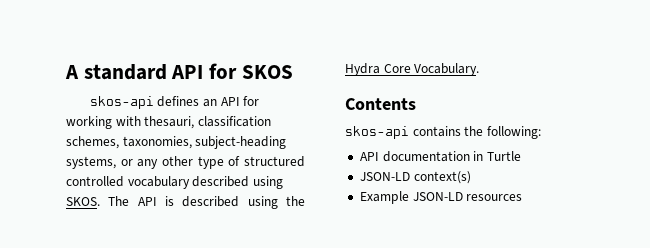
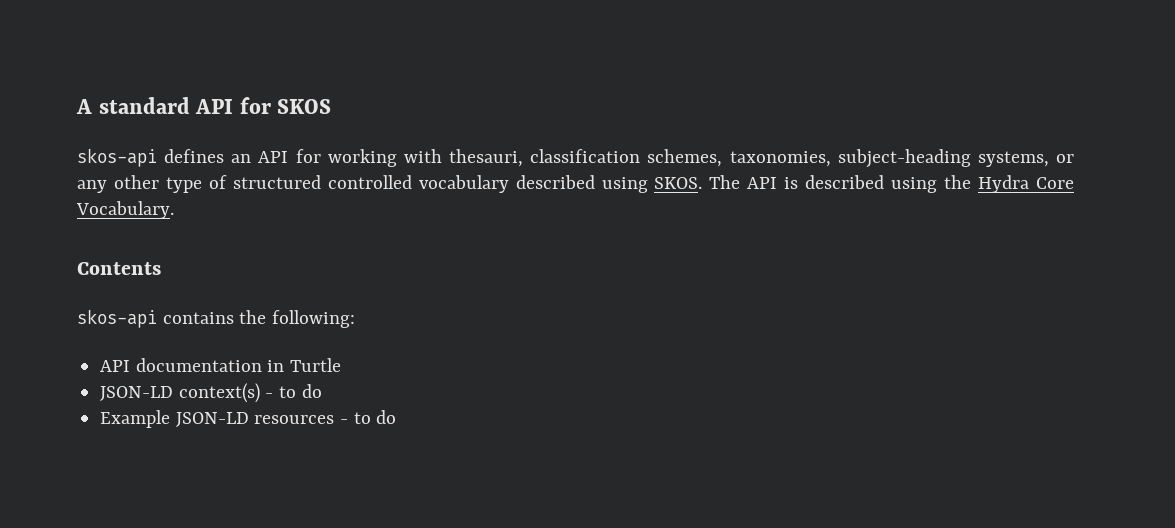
- JSON-LD context(s)
+ JSON-LD context(s) - to do
- Example JSON-LD resources
+ Example JSON-LD resources - to do

